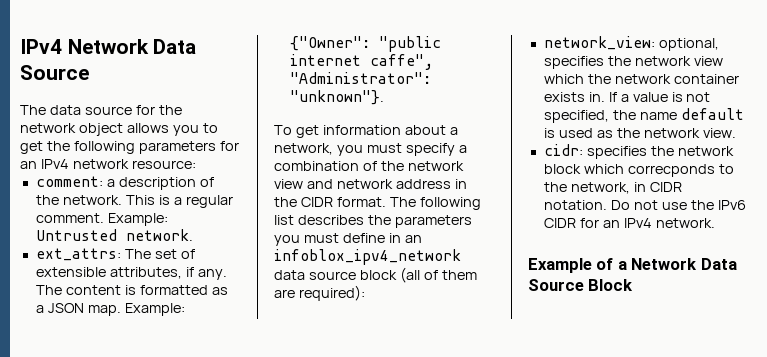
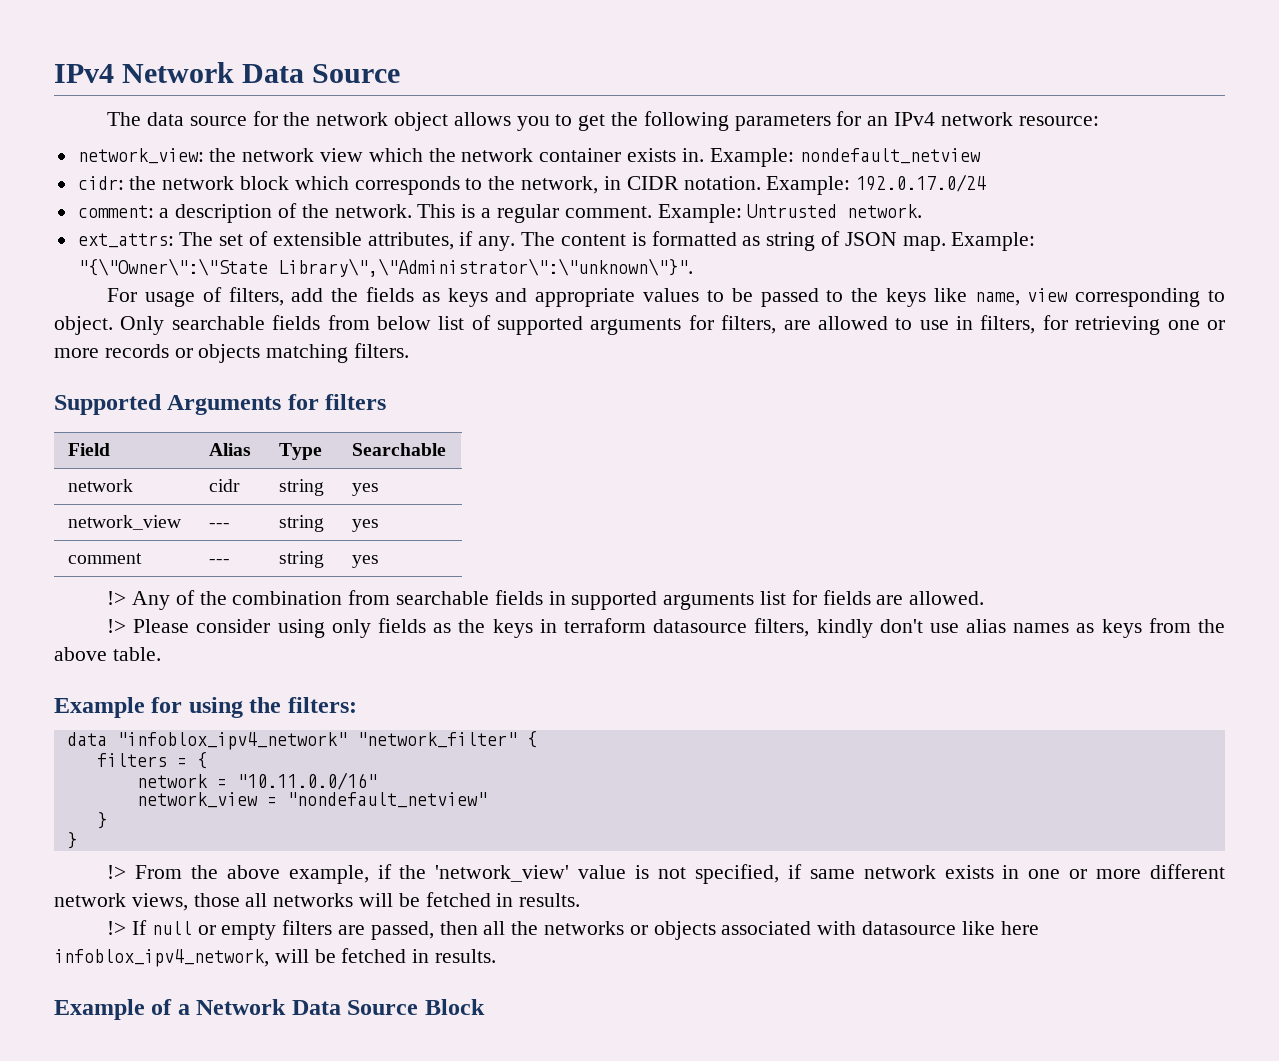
+ network_view: the network view which the network container exists in. Example: nondefault_netview
+ cidr: the network block which corresponds to the network, in CIDR notation. Example: 192.0.17.0/24
- The content is formatted as a JSON map.
+ The content is formatted as string of JSON map.
- Example: {"Owner": "public internet caffe", "Administrator": "unknown"}.
- To get information about a network, you must specify a combination of the network view and network address in the CIDR format. The following list describes the parameters you must define in an infoblox_ipv4_network data source block (all of them are required):
- network_view: optional, specifies the network view which the network container exists in. If a value is not specified, the name default is used as the network view.
- cidr: specifies the network block which correcponds to the network, in CIDR notation. Do not use the IPv6 CIDR for an IPv4 network.
+ Example: "{\"Owner\":\"State Library\",\"Administrator\":\"unknown\"}".
+ For usage of filters, add the fields as keys and appropriate values to be passed to the keys like name, view corresponding to object. Only searchable fields from below list of supported arguments for filters, are allowed to use in filters, for retrieving one or more records or objects matching filters.
+ Supported Arguments for filters
+ Field | Alias | Type | Searchable
+ network | cidr | string | yes
+ network_view | --- | string | yes
+ comment | --- | string | yes
+ !> Any of the combination from searchable fields in supported arguments list for fields are allowed.
+ !> Please consider using only fields as the keys in terraform datasource filters, kindly don't use alias names as keys from the above table.
+ Example for using the filters:
+ data "infoblox_ipv4_network" "network_filter" {
+ filters = {
+ network = "10.11.0.0/16"
+ network_view = "nondefault_netview"
+ }
+ }
+ !> From the above example, if the 'network_view' value is not specified, if same network exists in one or more different network views, those all networks will be fetched in results.
+ !> If null or empty filters are passed, then all the networks or objects associated with datasource like here infoblox_ipv4_network, will be fetched in results.

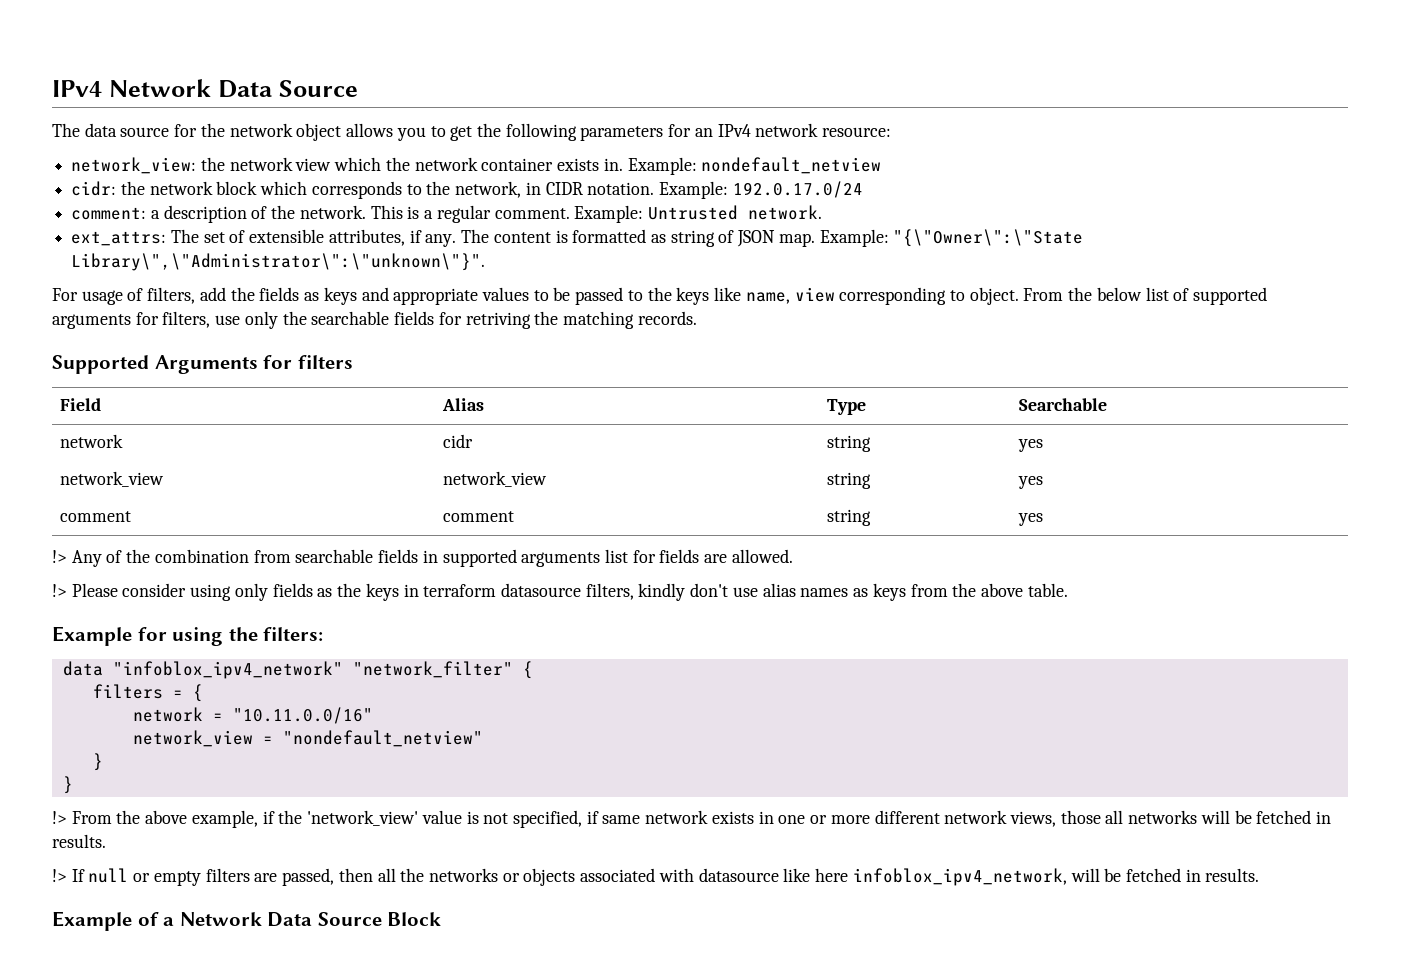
- Only searchable fields from below list of supported arguments for filters, are allowed to use in filters, for retrieving one or more records or objects matching filters.
+ From the below list of supported arguments for filters, use only the searchable fields for retriving the matching records.
- network_view | --- | string | yes
+ network_view | network_view | string | yes
- comment | --- | string | yes
+ comment | comment | string | yes

